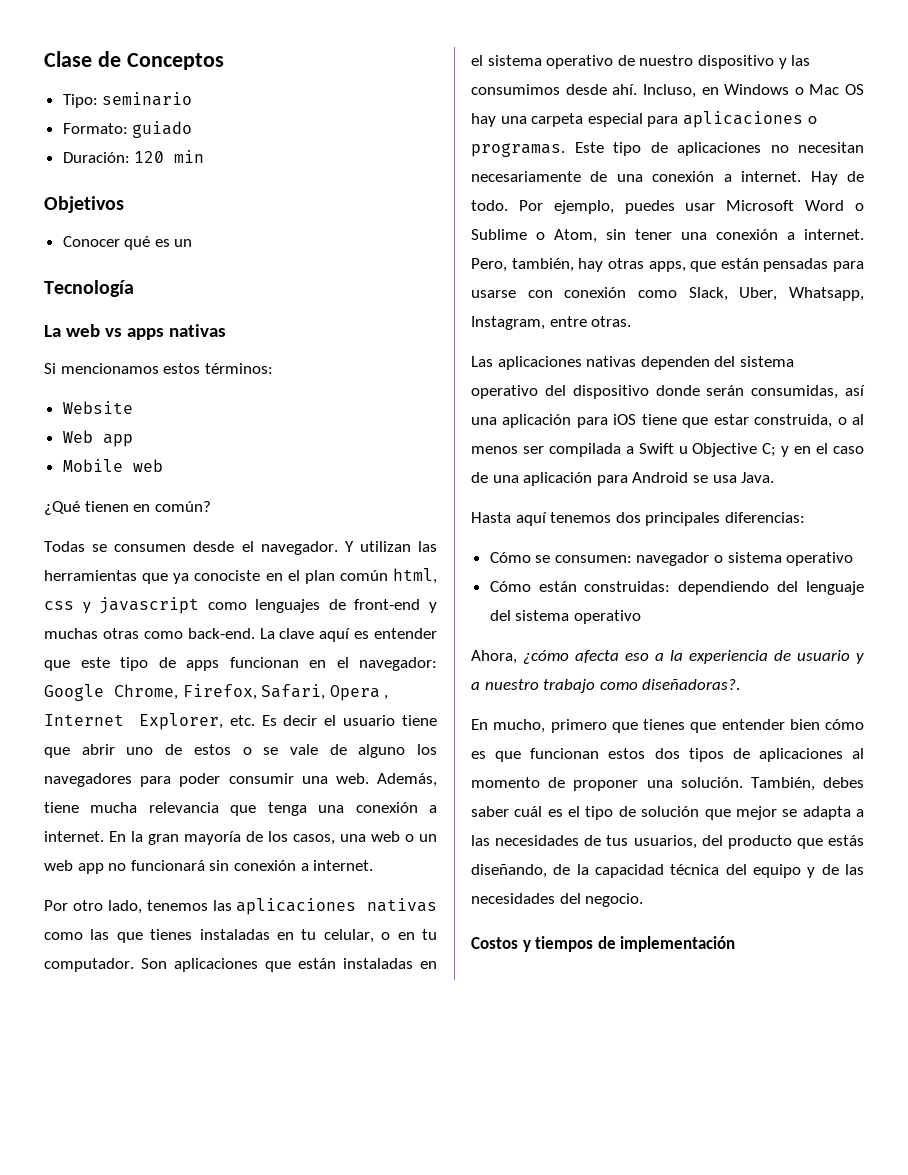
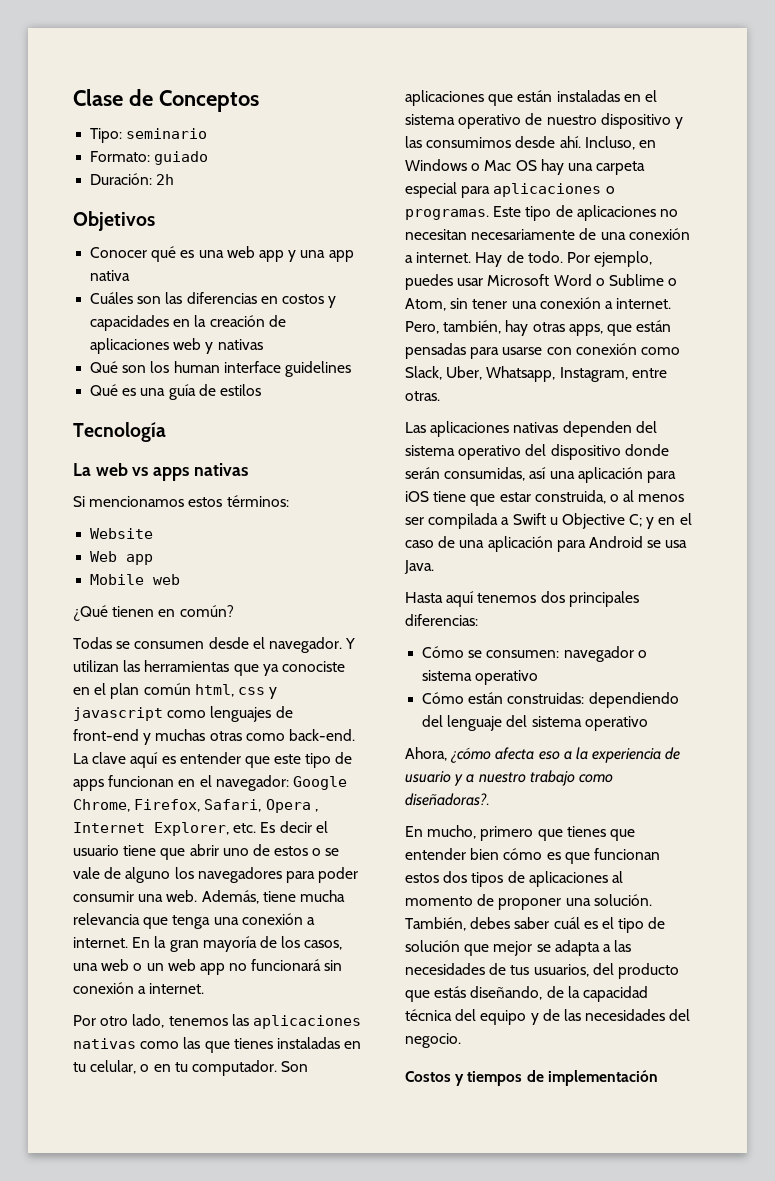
- Duración: 120 min
+ Duración: 2h
- Conocer qué es un
+ Conocer qué es una web app y una app nativa
+ Cuáles son las diferencias en costos y capacidades en la creación de aplicaciones web y nativas
+ Qué son los human interface guidelines
+ Qué es una guía de estilos

